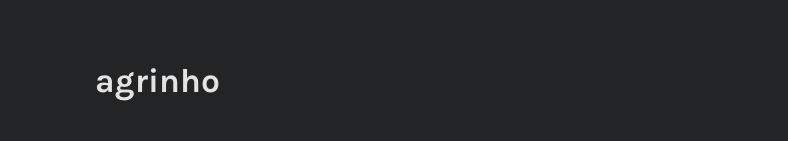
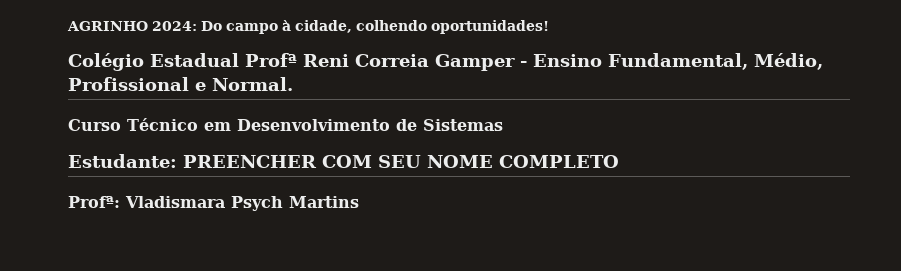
- agrinho
+ AGRINHO 2024: Do campo à cidade, colhendo oportunidades!
+ Colégio Estadual Profª Reni Correia Gamper - Ensino Fundamental, Médio, Profissional e Normal.
+ Curso Técnico em Desenvolvimento de Sistemas
+ Estudante: PREENCHER COM SEU NOME COMPLETO
+ Profª: Vladismara Psych Martins

